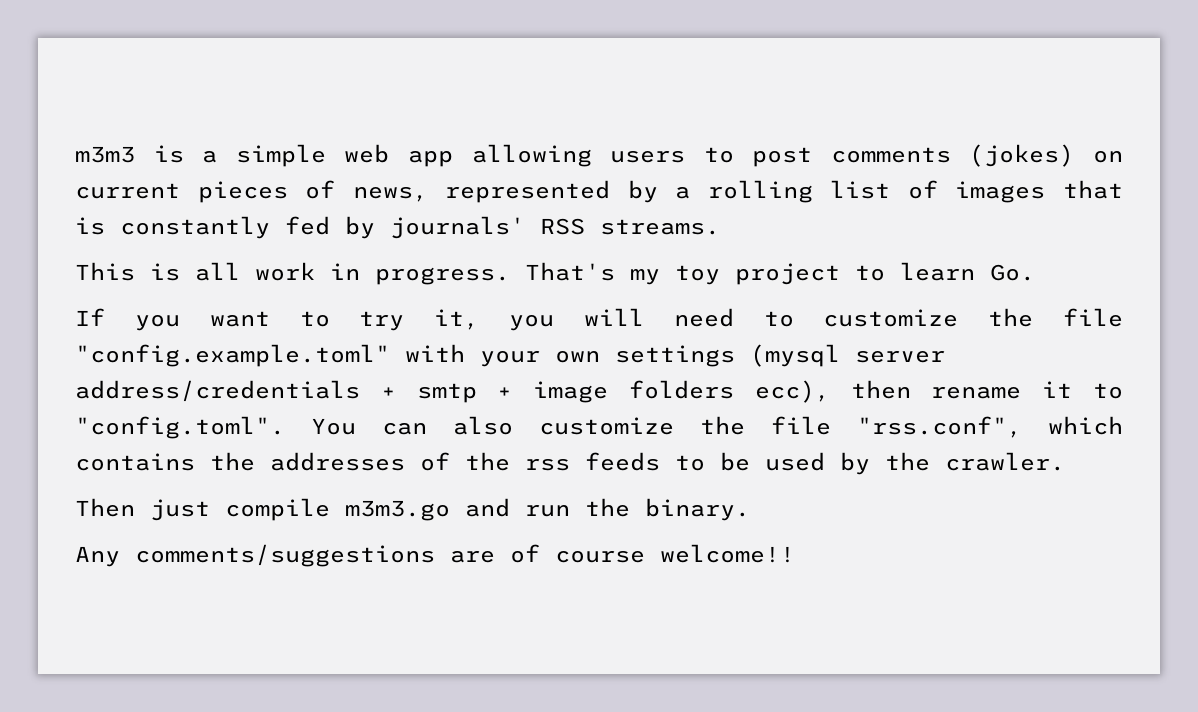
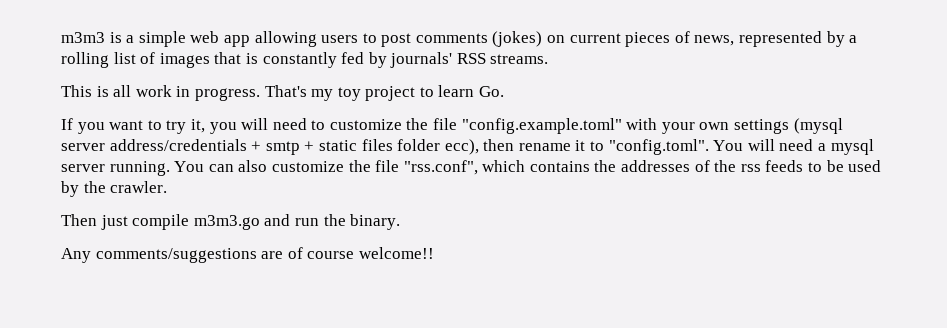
- If you want to try it, you will need to customize the file "config.example.toml" with your own settings (mysql server address/credentials + smtp + image folders ecc), then rename it to "config.toml". You can also customize the file "rss.conf", which contains the addresses of the rss feeds to be used by the crawler.
+ If you want to try it, you will need to customize the file "config.example.toml" with your own settings (mysql server address/credentials + smtp + static files folder ecc), then rename it to "config.toml". You will need a mysql server running. You can also customize the file "rss.conf", which contains the addresses of the rss feeds to be used by the crawler.

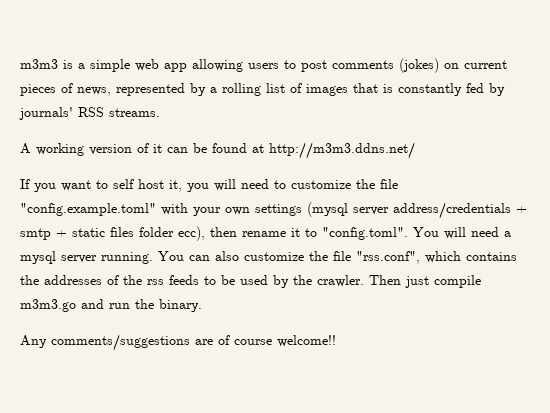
- This is all work in progress. That's my toy project to learn Go.
+ A working version of it can be found at http://m3m3.ddns.net/
- If you want to try it, you will need to customize the file "config.example.toml" with your own settings (mysql server address/credentials + smtp + static files folder ecc), then rename it to "config.toml". You will need a mysql server running.
+ If you want to self host it, you will need to customize the file "config.example.toml" with your own settings (mysql server address/credentials + smtp + static files folder ecc), then rename it to "config.toml". You will need a mysql server running.
- You can also customize the file "rss.conf", which contains the addresses of the rss feeds to be used by the crawler.
- Then just compile m3m3.go and run the binary.
+ You can also customize the file "rss.conf", which contains the addresses of the rss feeds to be used by the crawler. Then just compile m3m3.go and run the binary.

